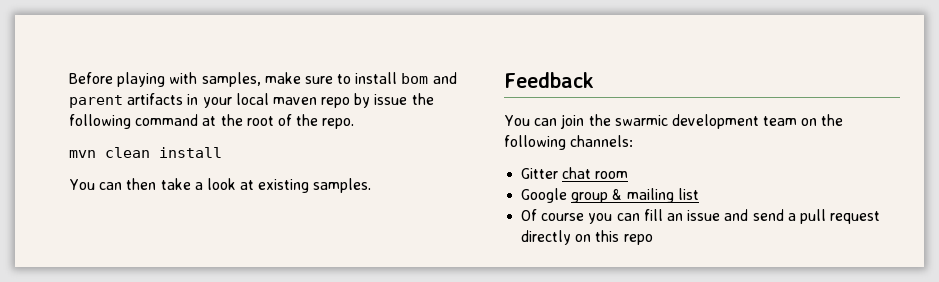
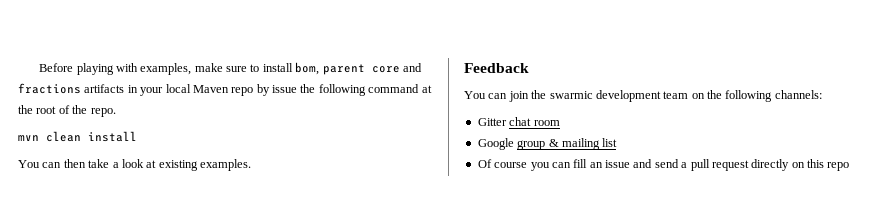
- Before playing with samples, make sure to install bom and parent artifacts in your local maven repo by issue the following command at the root of the repo.
+ Before playing with examples, make sure to install bom, parent core and fractions artifacts in your local Maven repo by issue the following command at the root of the repo.
- You can then take a look at existing samples.
+ You can then take a look at existing examples.

